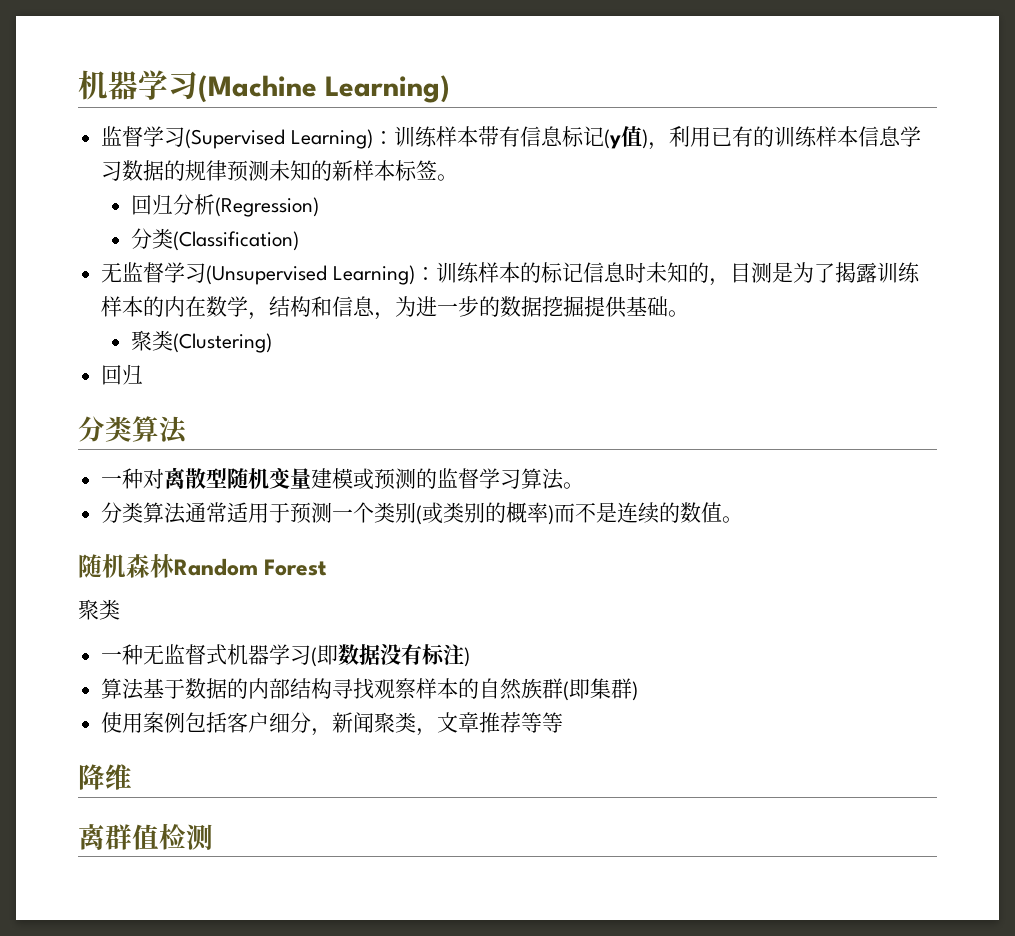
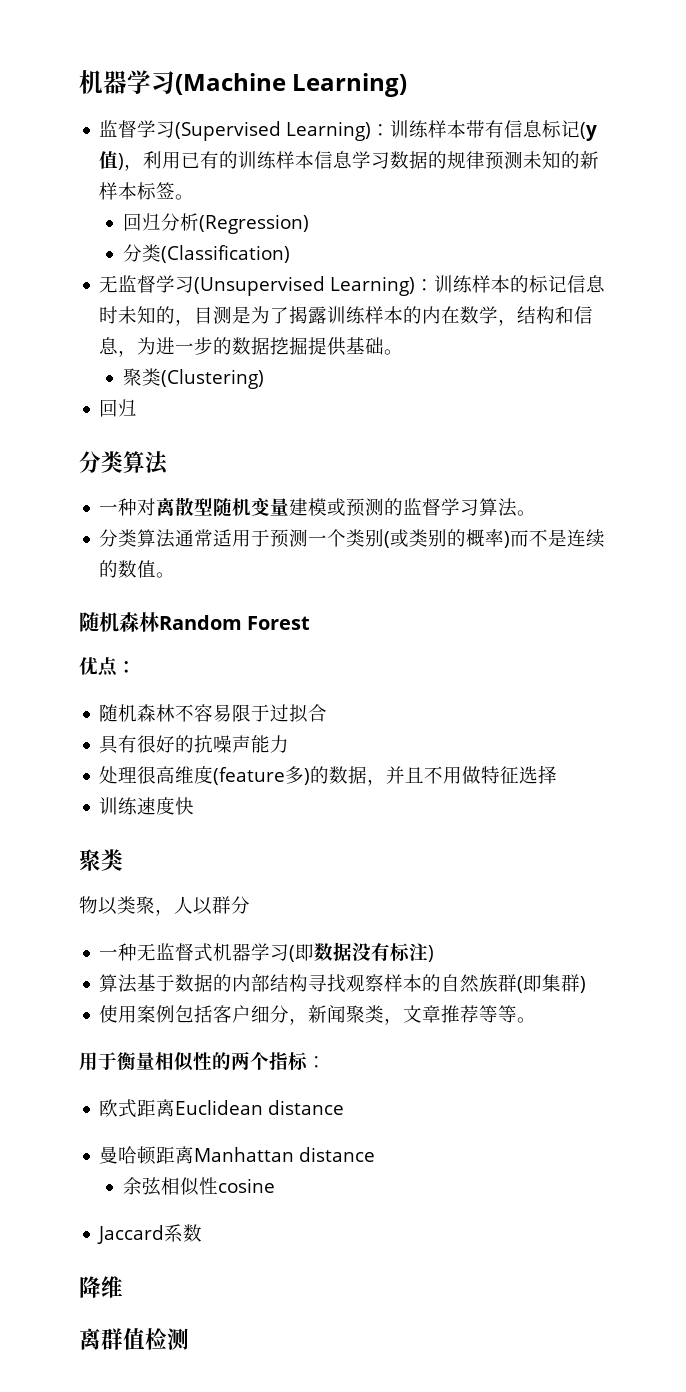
  随机森林Random Forest
+ 优点：
+ 随机森林不容易限于过拟合
+ 具有很好的抗噪声能力
+ 处理很高维度(feature多)的数据，并且不用做特征选择
+ 训练速度快
  聚类
+ 物以类聚，人以群分
- 使用案例包括客户细分，新闻聚类，文章推荐等等
+ 使用案例包括客户细分，新闻聚类，文章推荐等等。
+ 用于衡量相似性的两个指标：
+ 欧式距离Euclidean distance
+ 曼哈顿距离Manhattan distance
+ 余弦相似性cosine
+ Jaccard系数

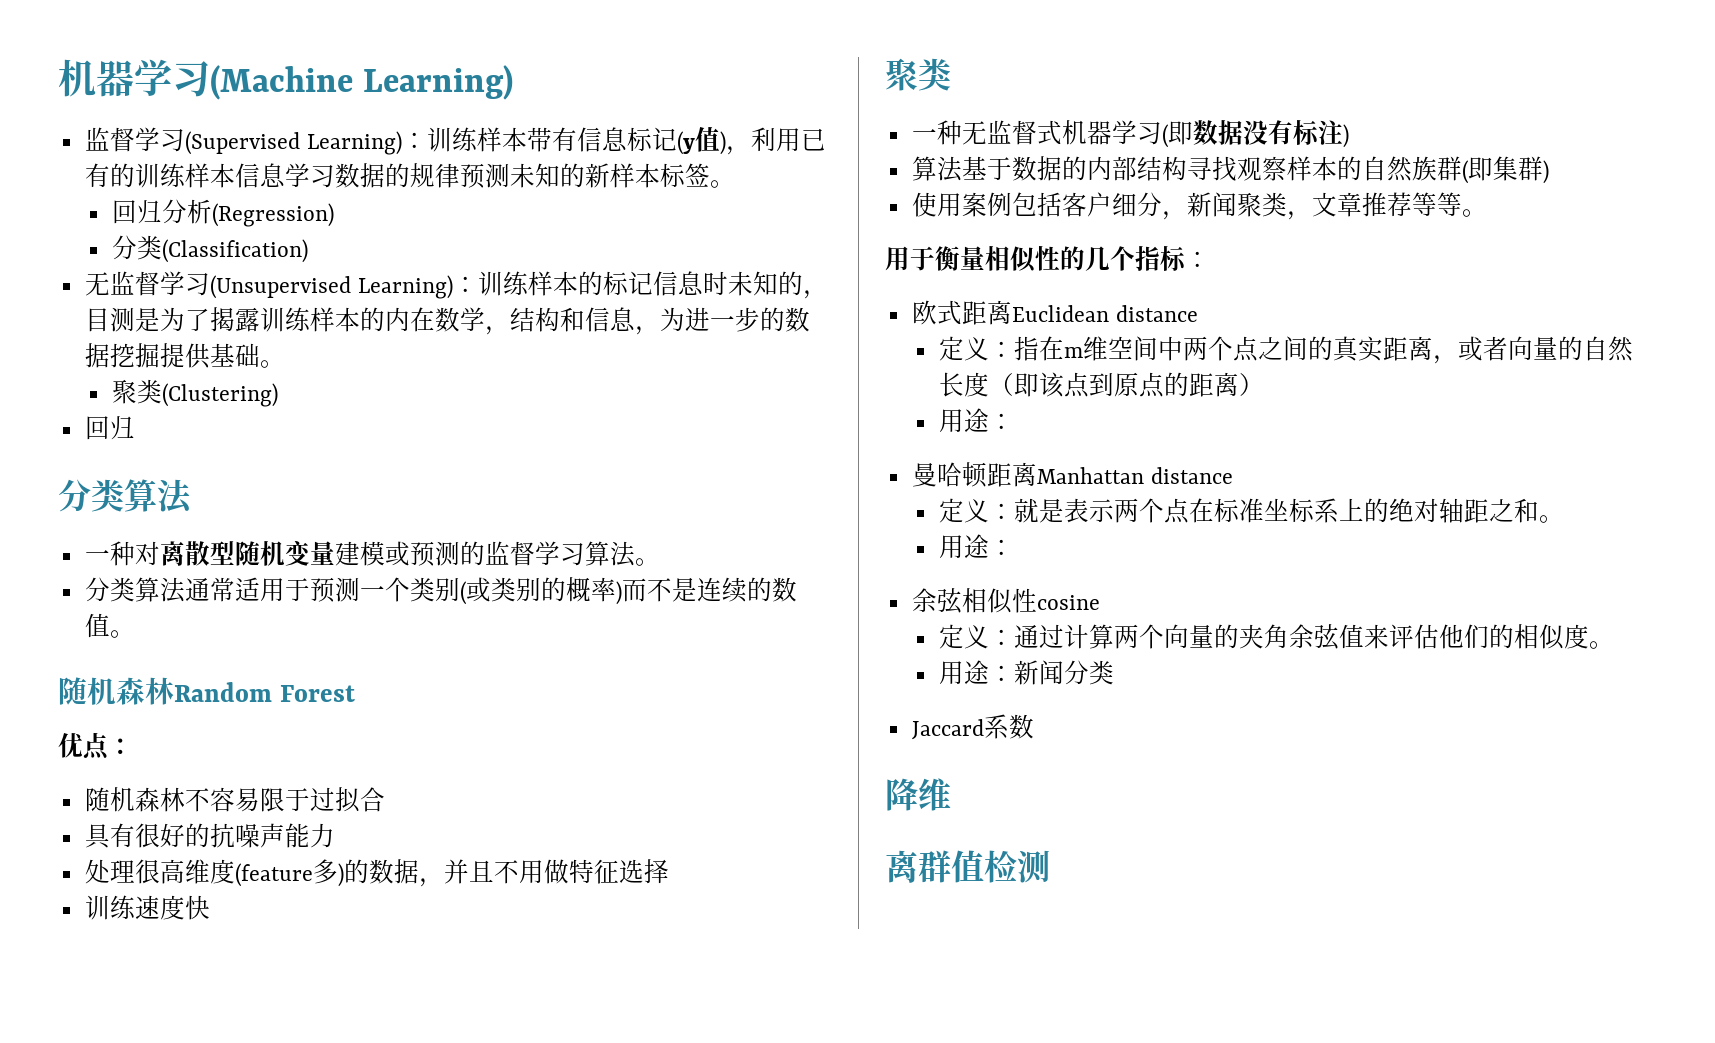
- 物以类聚，人以群分
- 用于衡量相似性的两个指标：
+ 用于衡量相似性的几个指标：
+ 定义：指在m维空间中两个点之间的真实距离，或者向量的自然长度（即该点到原点的距离）
+ 用途：
+ 定义：就是表示两个点在标准坐标系上的绝对轴距之和。
+ 用途：
  余弦相似性cosine
+ 定义：通过计算两个向量的夹角余弦值来评估他们的相似度。
+ 用途：新闻分类

